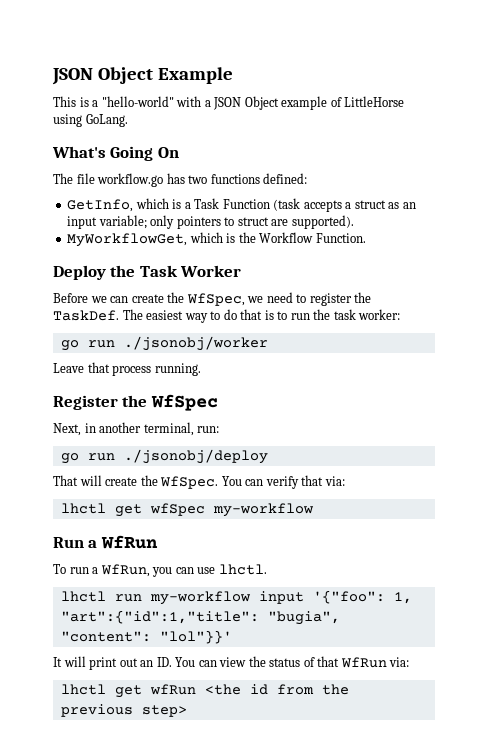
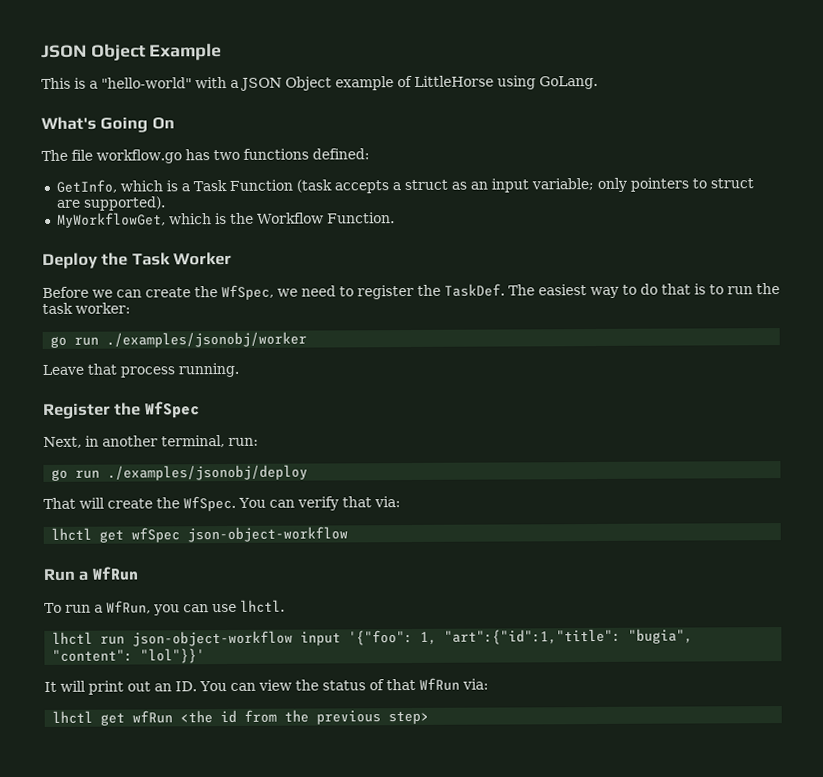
- go run ./jsonobj/worker
+ go run ./examples/jsonobj/worker
- go run ./jsonobj/deploy
+ go run ./examples/jsonobj/deploy
- lhctl get wfSpec my-workflow
+ lhctl get wfSpec json-object-workflow
- lhctl run my-workflow input '{"foo": 1, "art":{"id":1,"title": "bugia", "content": "lol"}}'
+ lhctl run json-object-workflow input '{"foo": 1, "art":{"id":1,"title": "bugia", "content": "lol"}}'

